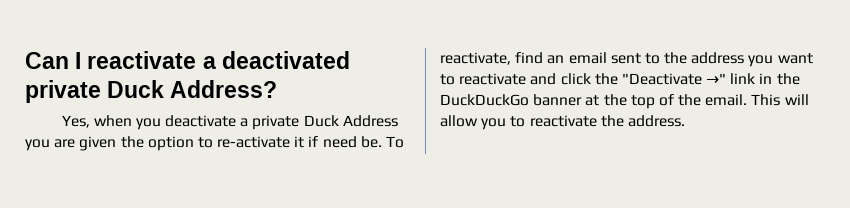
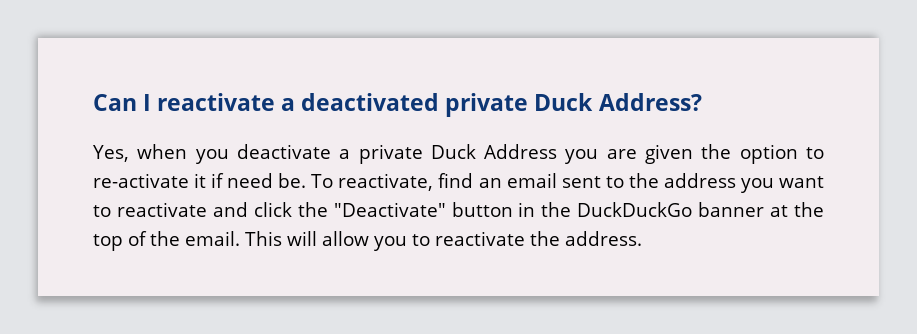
- To reactivate, find an email sent to the address you want to reactivate and click the "Deactivate →" link in the DuckDuckGo banner at the top of the email.
+ To reactivate, find an email sent to the address you want to reactivate and click the "Deactivate" button in the DuckDuckGo banner at the top of the email.

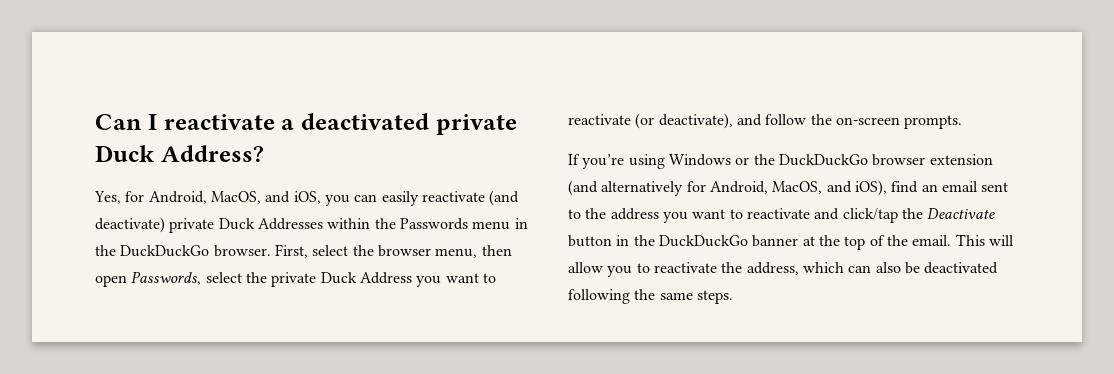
- Yes, when you deactivate a private Duck Address you are given the option to re-activate it if need be. To reactivate, find an email sent to the address you want to reactivate and click the "Deactivate" button in the DuckDuckGo banner at the top of the email.
+ Yes, for Android, MacOS, and iOS, you can easily reactivate (and deactivate) private Duck Addresses within the Passwords menu in the DuckDuckGo browser. First, select the browser menu, then open Passwords, select the private Duck Address you want to reactivate (or deactivate), and follow the on-screen prompts.
+ If you’re using Windows or the DuckDuckGo browser extension (and alternatively for Android, MacOS, and iOS), find an email sent to the address you want to reactivate and click/tap the Deactivate button in the DuckDuckGo banner at the top of the email.
- This will allow you to reactivate the address.
+ This will allow you to reactivate the address, which can also be deactivated following the same steps.

